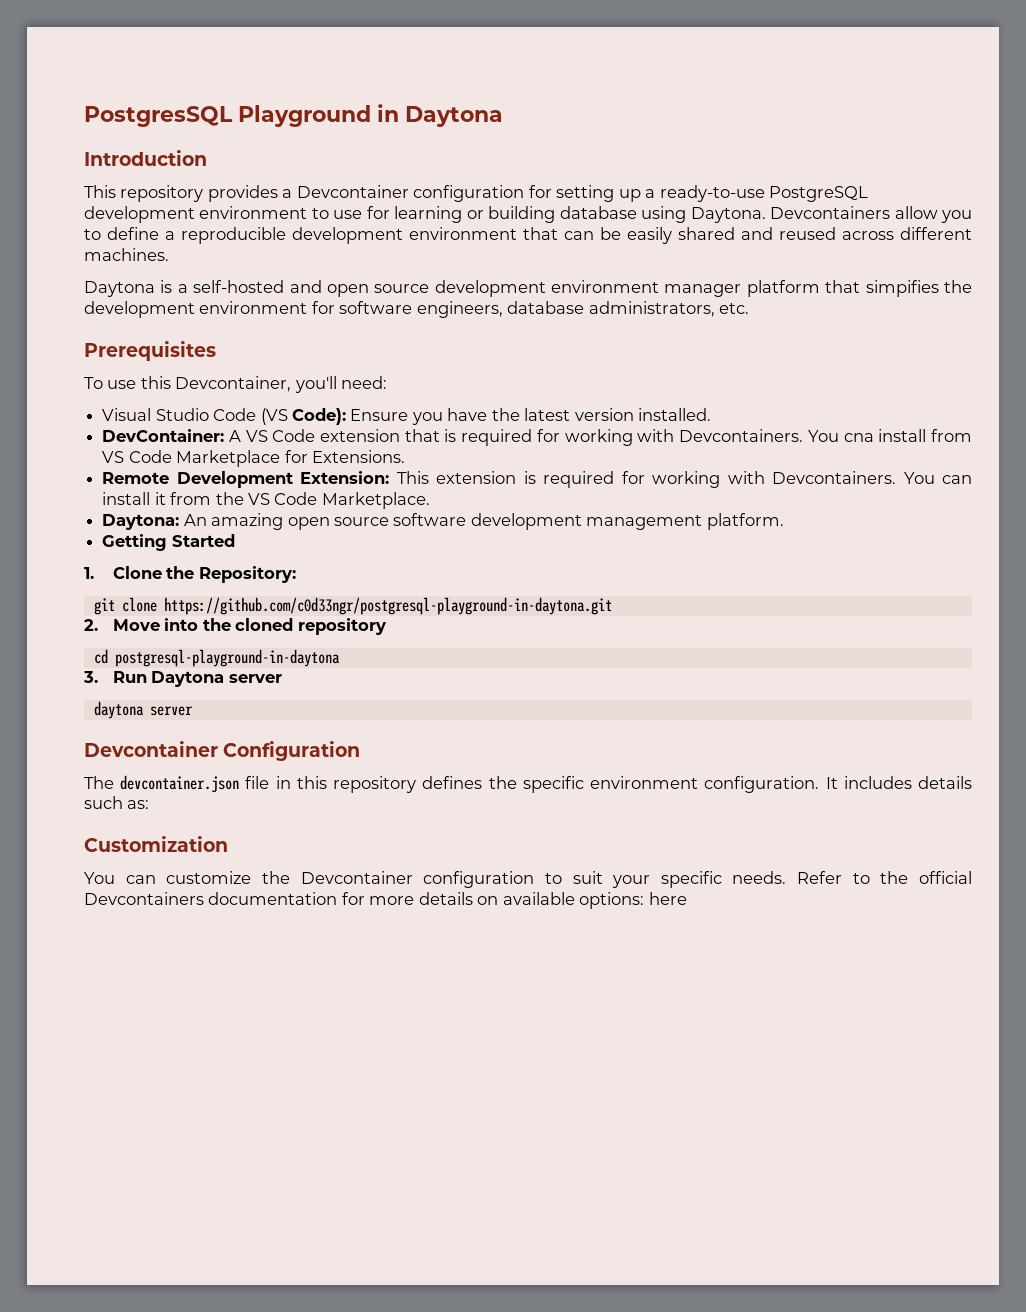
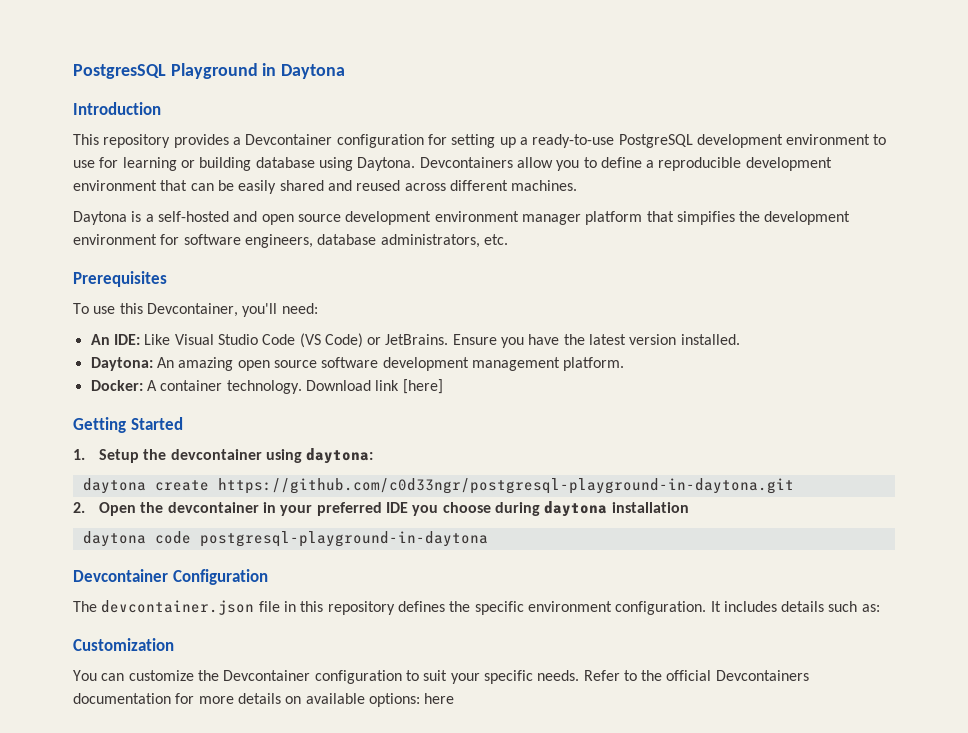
- Visual Studio Code (VS Code): Ensure you have the latest version installed.
+ An IDE: Like Visual Studio Code (VS Code) or JetBrains. Ensure you have the latest version installed.
- DevContainer: A VS Code extension that is required for working with Devcontainers. You cna install from VS Code Marketplace for Extensions.
- Remote Development Extension: This extension is required for working with Devcontainers. You can install it from the VS Code Marketplace.
+ Docker: A container technology. Download link [here]
  Getting Started
- 1. Clone the Repository:
- git clone https://github.com/c0d33ngr/postgresql-playground-in-daytona.git
- 2. Move into the cloned repository
- cd postgresql-playground-in-daytona
- 3. Run Daytona server
- daytona server
+ 1. Setup the devcontainer using daytona:
+ daytona create https://github.com/c0d33ngr/postgresql-playground-in-daytona.git
+ 2. Open the devcontainer in your preferred IDE you choose during daytona installation
+ daytona code postgresql-playground-in-daytona

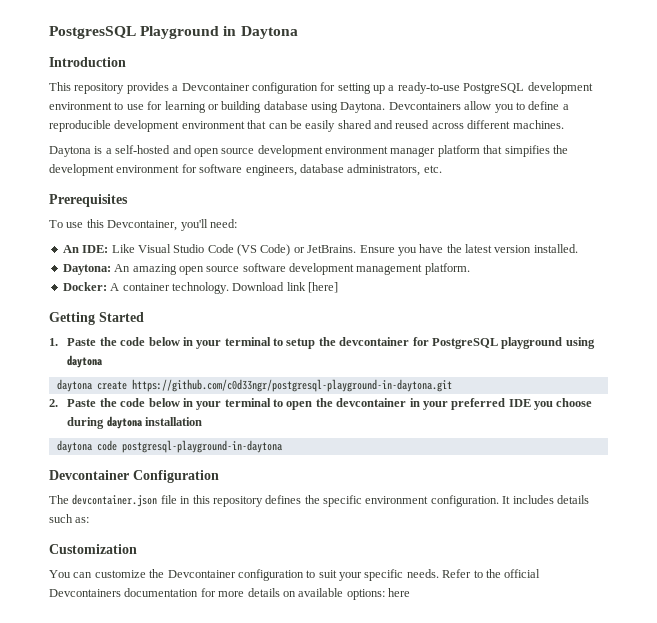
- 1. Setup the devcontainer using daytona:
+ 1. Paste the code below in your terminal to setup the devcontainer for PostgreSQL playground using daytona
  daytona create https://github.com/c0d33ngr/postgresql-playground-in-daytona.git
- 2. Open the devcontainer in your preferred IDE you choose during daytona installation
+ 2. Paste the code below in your terminal to open the devcontainer in your preferred IDE you choose during daytona installation

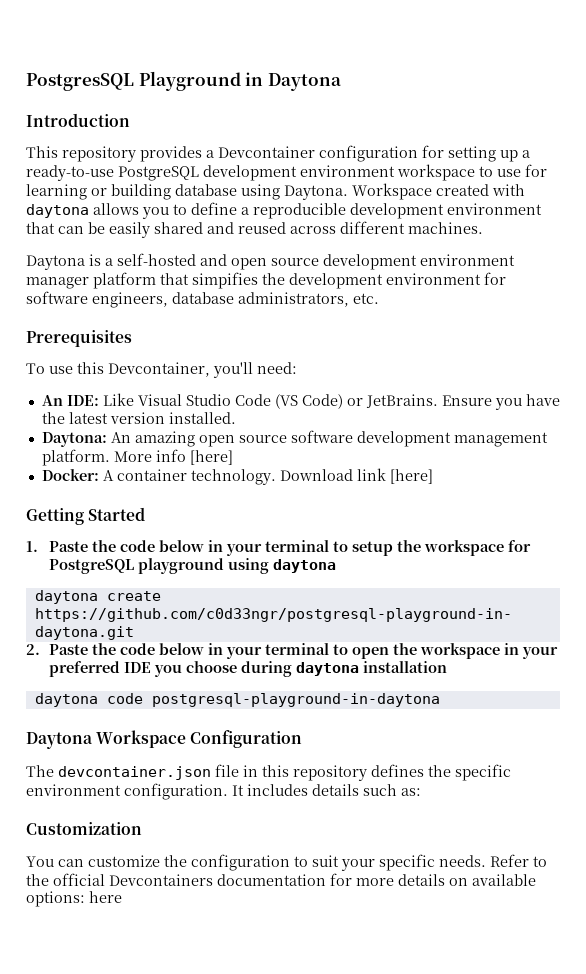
- This repository provides a Devcontainer configuration for setting up a ready-to-use PostgreSQL development environment to use for learning or building database using Daytona.
+ This repository provides a Devcontainer configuration for setting up a ready-to-use PostgreSQL development environment workspace to use for learning or building database using Daytona.
- Devcontainers allow you to define a reproducible development environment that can be easily shared and reused across different machines.
+ Workspace created with daytona allows you to define a reproducible development environment that can be easily shared and reused across different machines.
+ More info [here]
- 1. Paste the code below in your terminal to setup the devcontainer for PostgreSQL playground using daytona
+ 1. Paste the code below in your terminal to setup the workspace for PostgreSQL playground using daytona
- 2. Paste the code below in your terminal to open the devcontainer in your preferred IDE you choose during daytona installation
+ 2. Paste the code below in your terminal to open the workspace in your preferred IDE you choose during daytona installation
- Devcontainer Configuration
+ Daytona Workspace Configuration
- You can customize the Devcontainer configuration to suit your specific needs.
+ You can customize the configuration to suit your specific needs.

